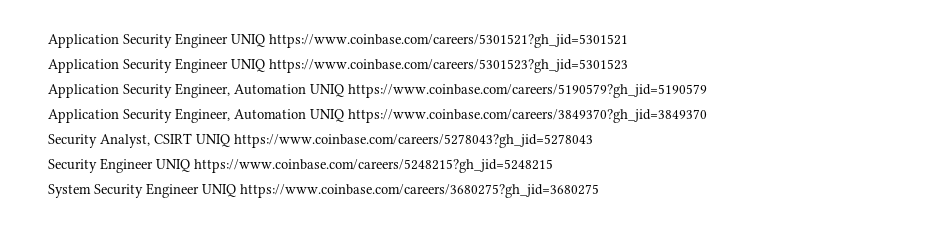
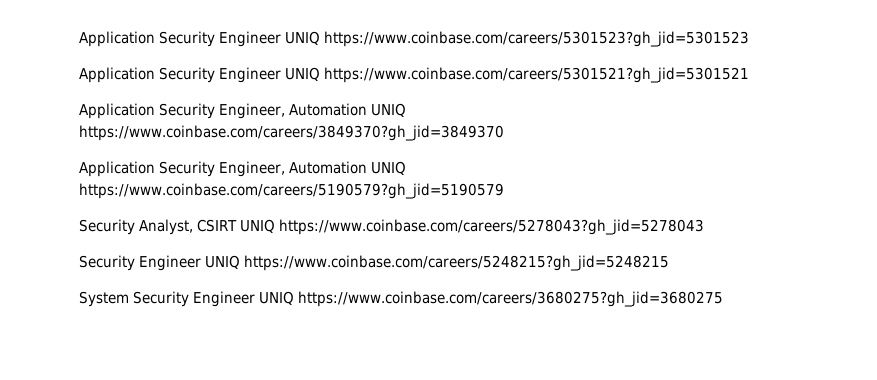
+ Application Security Engineer UNIQ https://www.coinbase.com/careers/5301523?gh_jid=5301523
- Application Security Engineer UNIQ https://www.coinbase.com/careers/5301523?gh_jid=5301523
+ Application Security Engineer, Automation UNIQ https://www.coinbase.com/careers/3849370?gh_jid=3849370
- Application Security Engineer, Automation UNIQ https://www.coinbase.com/careers/3849370?gh_jid=3849370

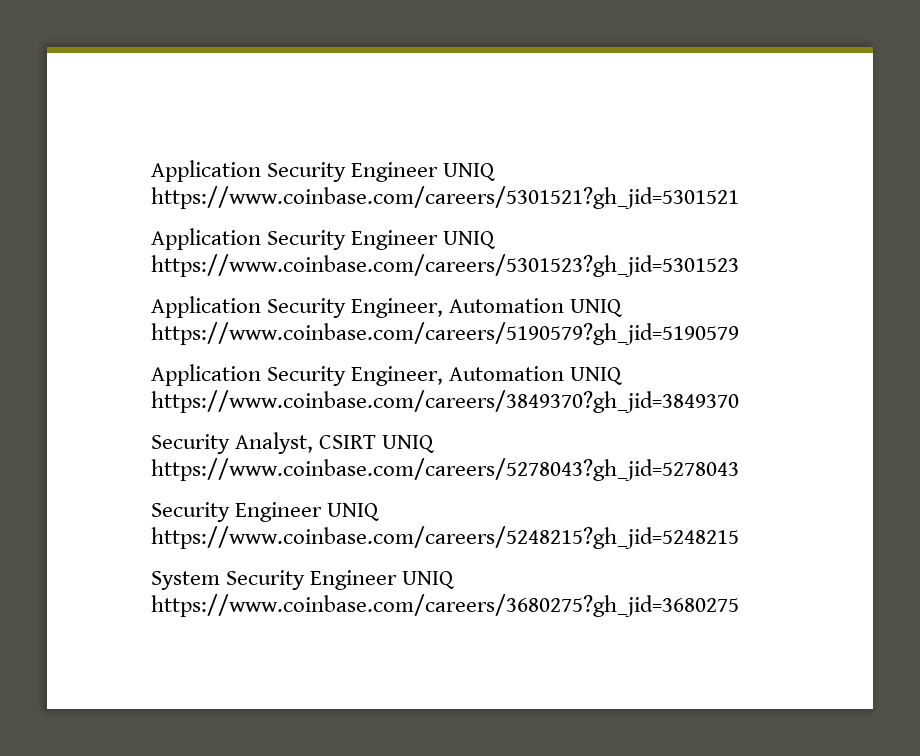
+ Application Security Engineer UNIQ https://www.coinbase.com/careers/5301521?gh_jid=5301521
- Application Security Engineer UNIQ https://www.coinbase.com/careers/5301521?gh_jid=5301521
+ Application Security Engineer, Automation UNIQ https://www.coinbase.com/careers/5190579?gh_jid=5190579
- Application Security Engineer, Automation UNIQ https://www.coinbase.com/careers/5190579?gh_jid=5190579

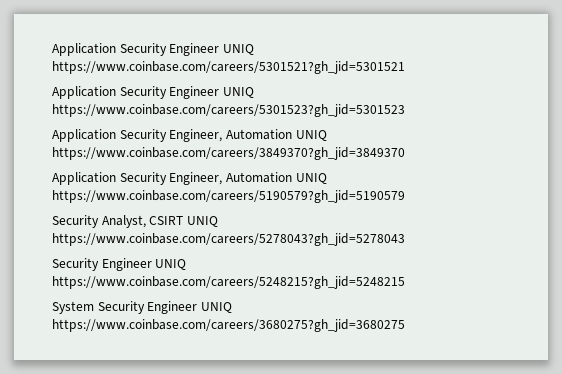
+ Application Security Engineer, Automation UNIQ https://www.coinbase.com/careers/3849370?gh_jid=3849370
  Application Security Engineer, Automation UNIQ https://www.coinbase.com/careers/5190579?gh_jid=5190579
- Application Security Engineer, Automation UNIQ https://www.coinbase.com/careers/3849370?gh_jid=3849370

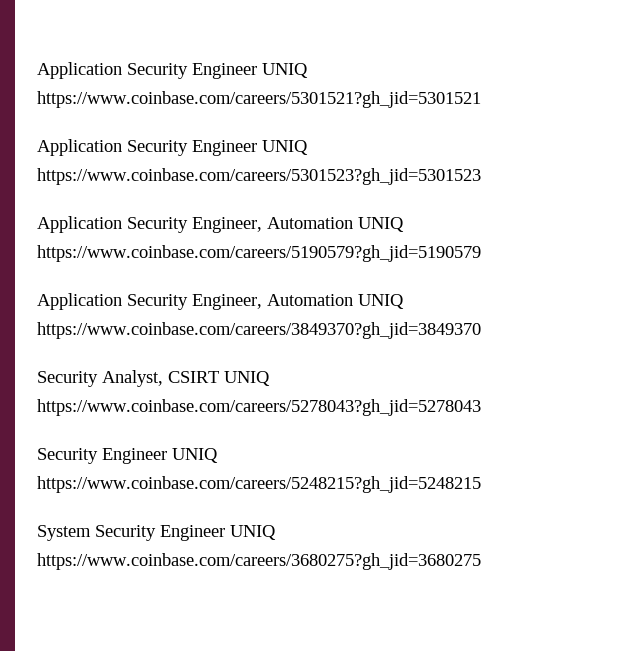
+ Application Security Engineer, Automation UNIQ https://www.coinbase.com/careers/5190579?gh_jid=5190579
  Application Security Engineer, Automation UNIQ https://www.coinbase.com/careers/3849370?gh_jid=3849370
- Application Security Engineer, Automation UNIQ https://www.coinbase.com/careers/5190579?gh_jid=5190579

